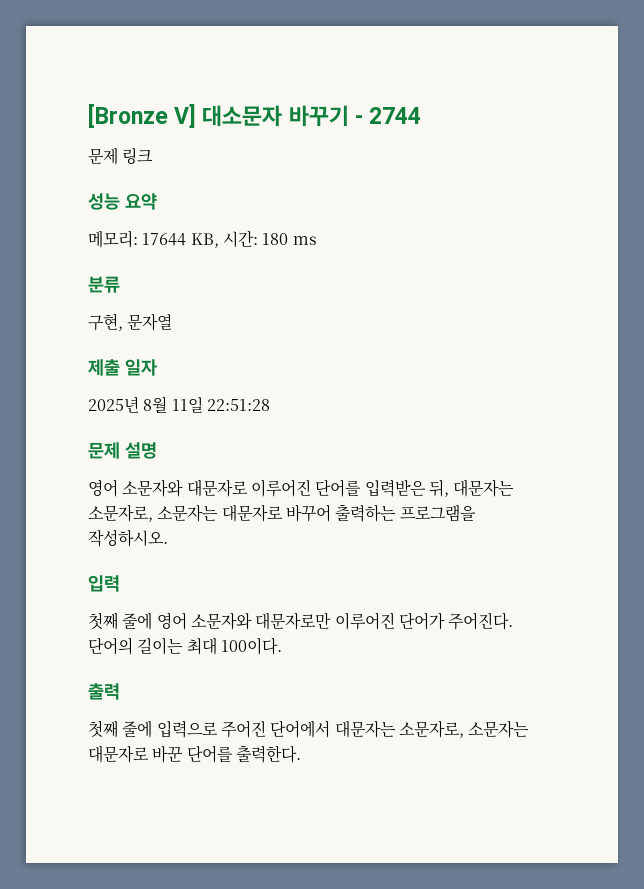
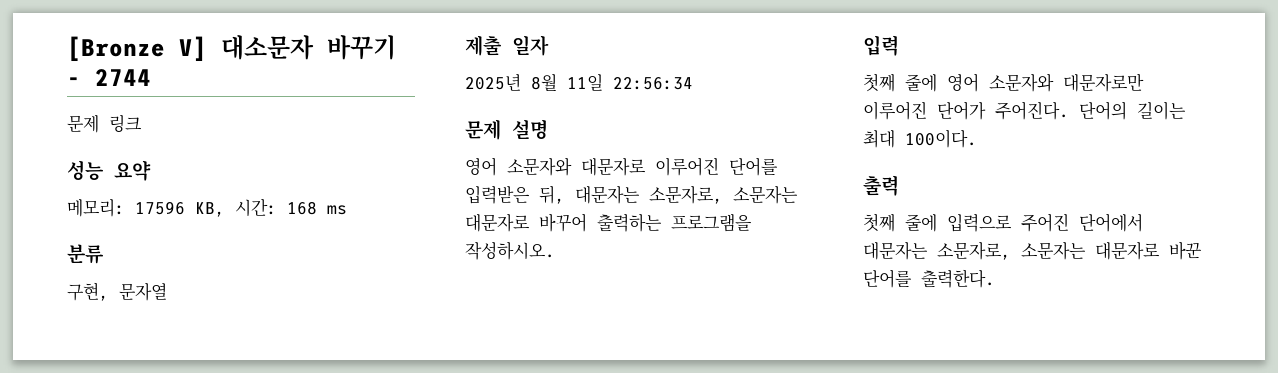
- 메모리: 17644 KB, 시간: 180 ms
+ 메모리: 17596 KB, 시간: 168 ms
- 2025년 8월 11일 22:51:28
+ 2025년 8월 11일 22:56:34

